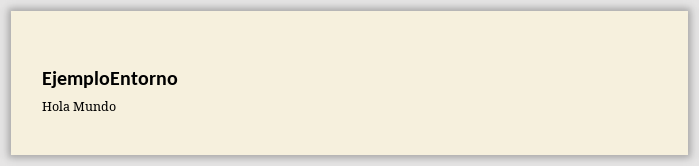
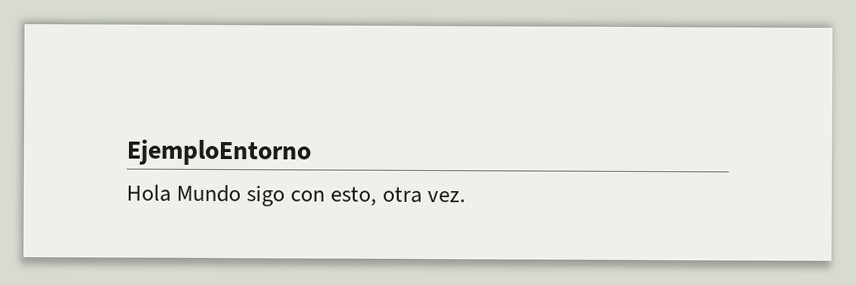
- Hola Mundo
+ Hola Mundo sigo con esto, otra vez.

